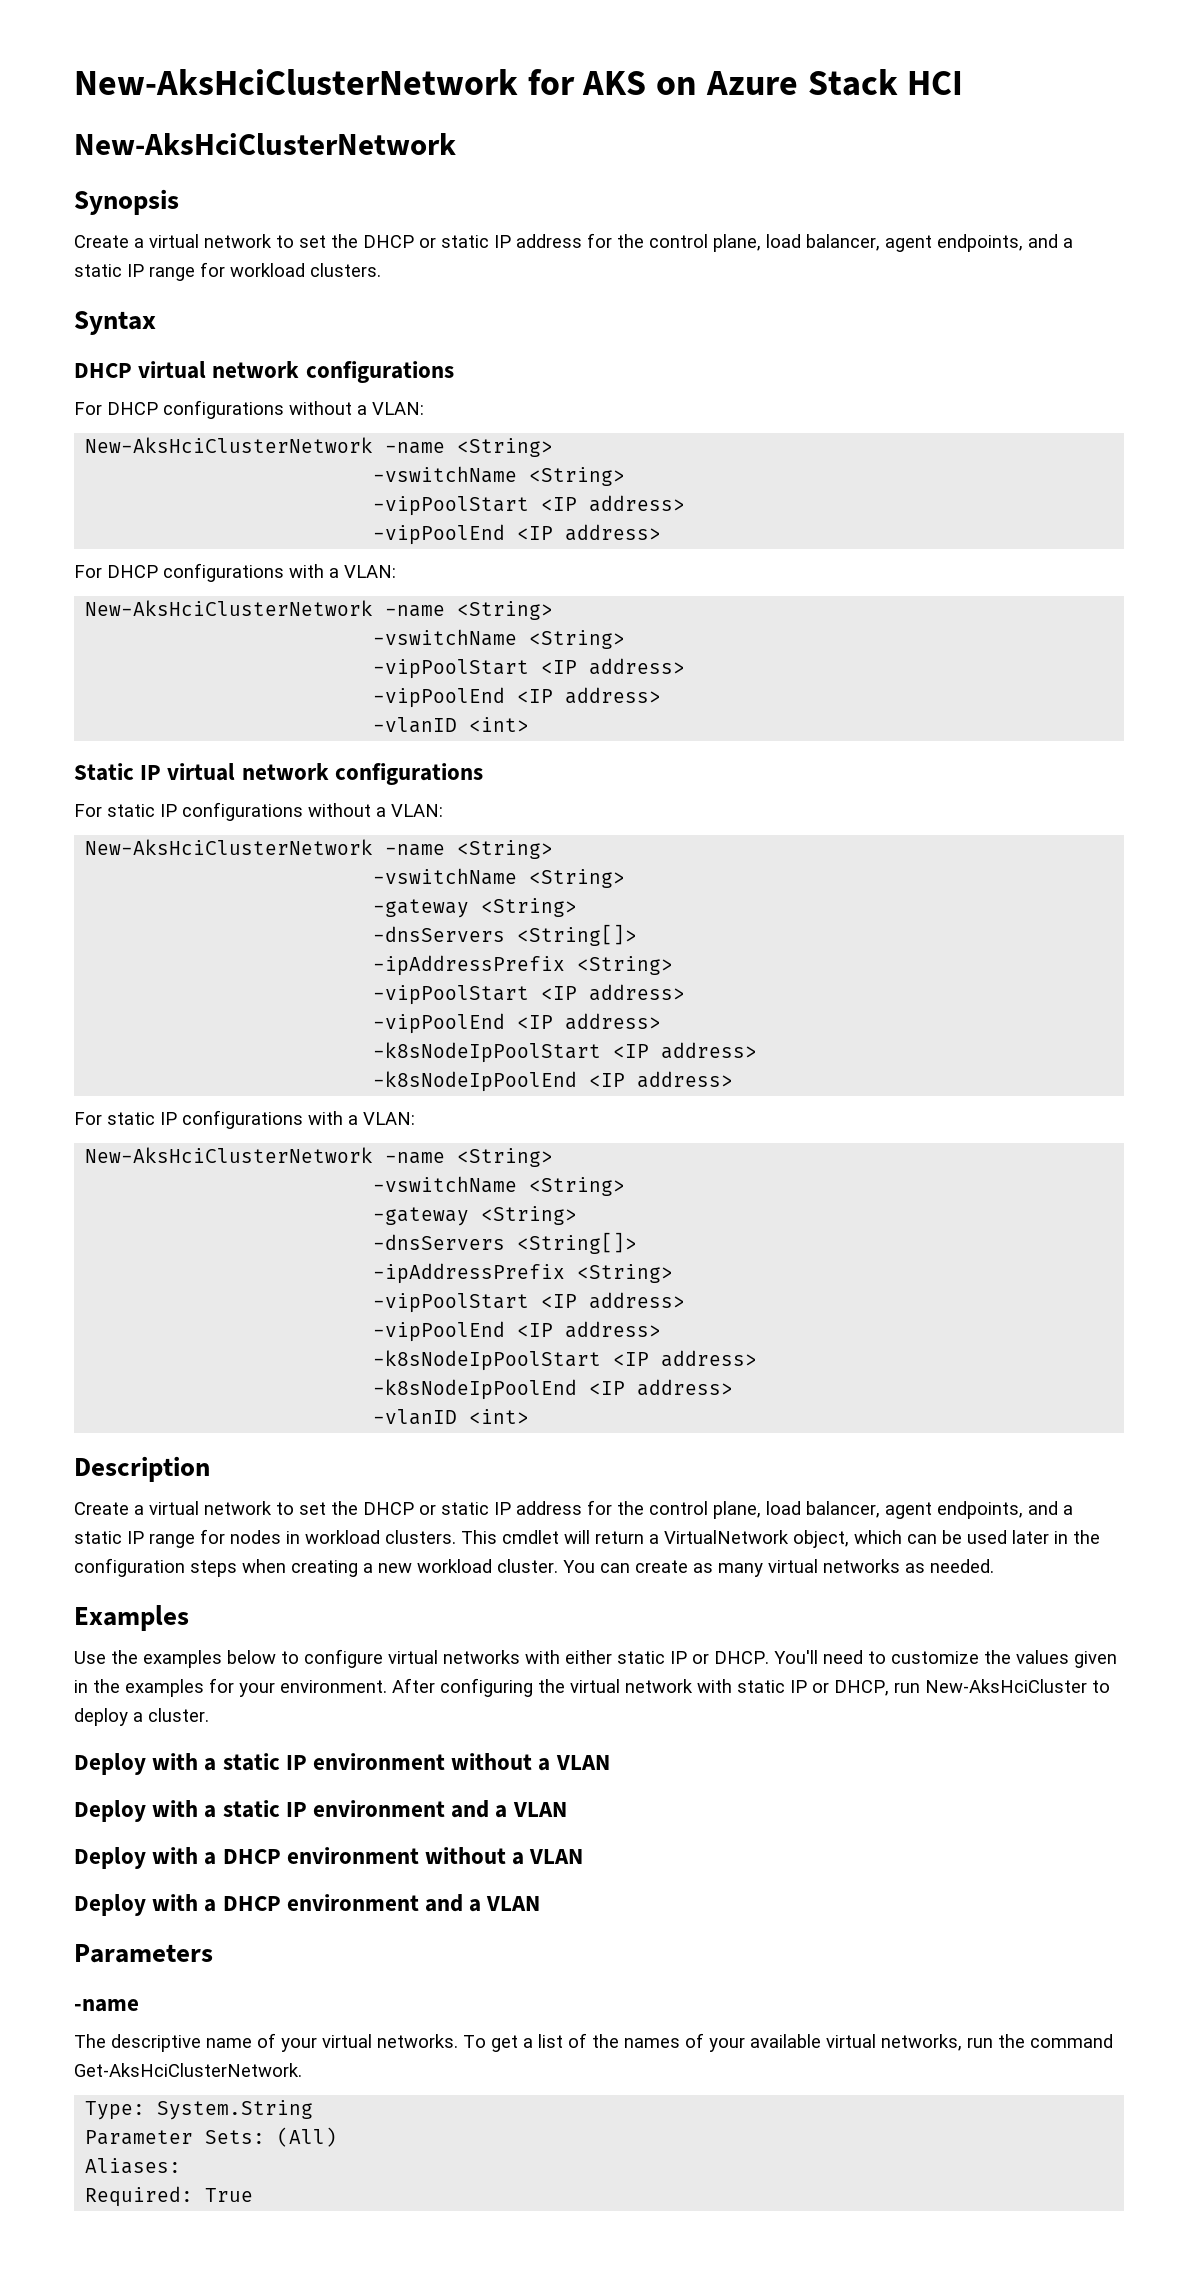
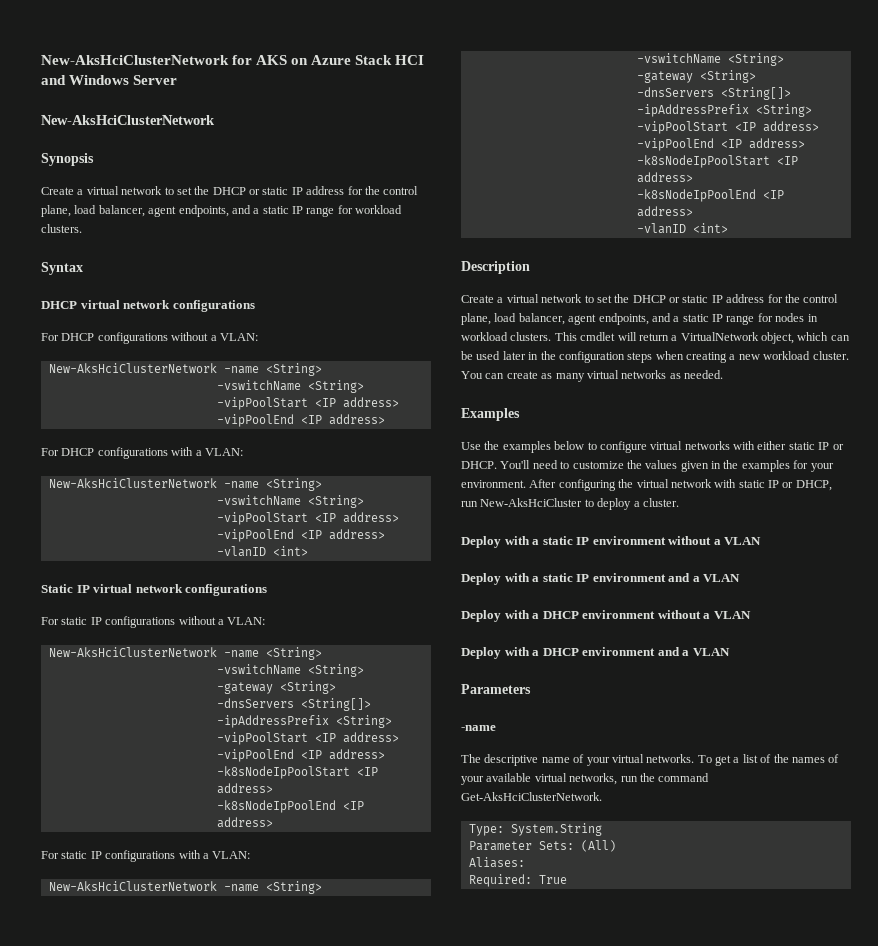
- New-AksHciClusterNetwork for AKS on Azure Stack HCI
+ New-AksHciClusterNetwork for AKS on Azure Stack HCI and Windows Server

